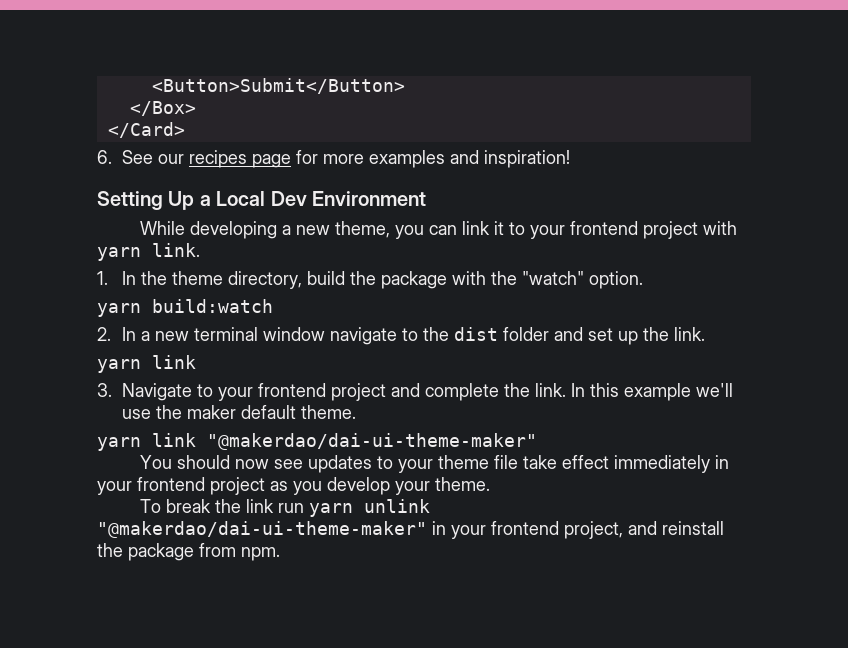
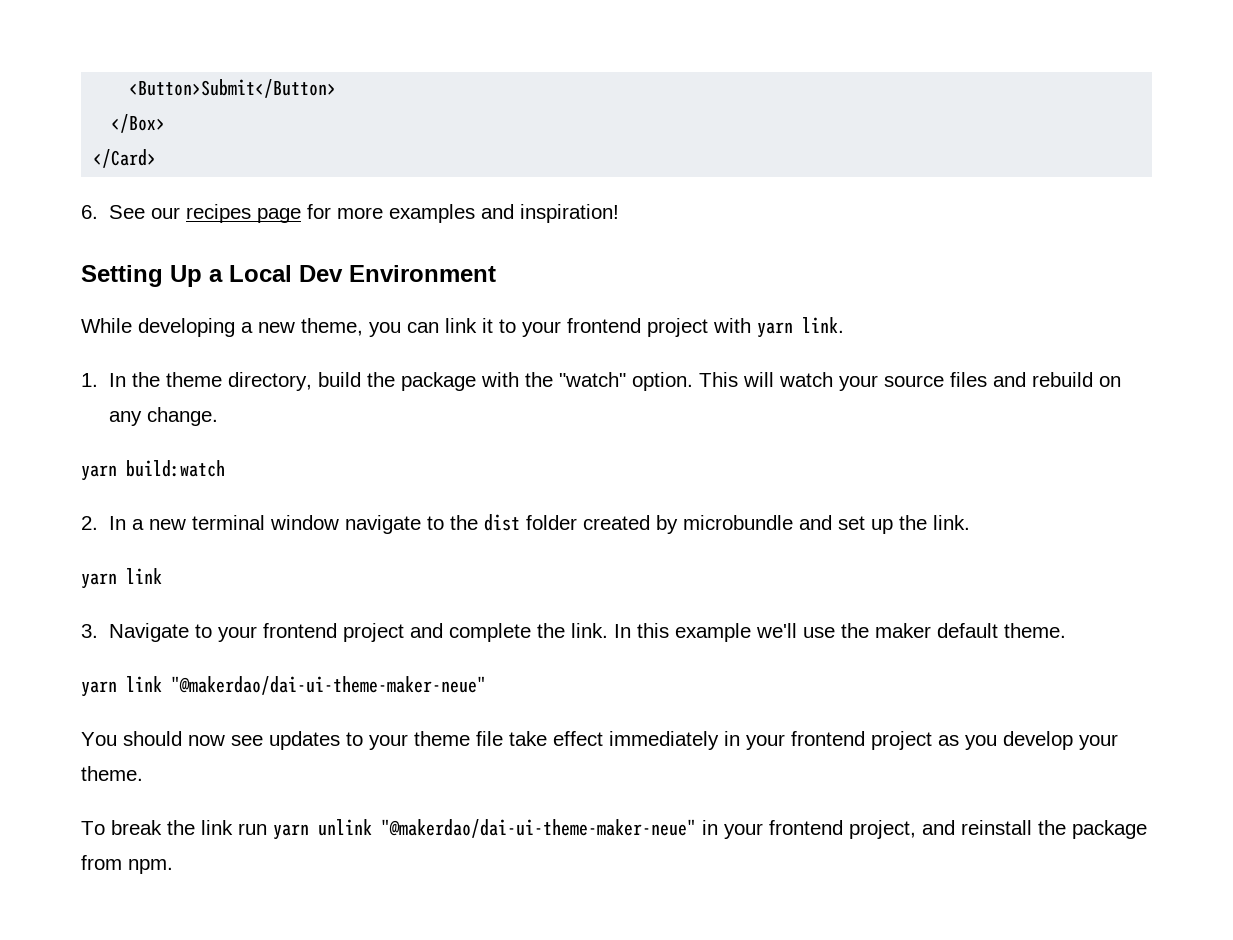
+ This will watch your source files and rebuild on any change.
- 2. In a new terminal window navigate to the dist folder and set up the link.
+ 2. In a new terminal window navigate to the dist folder created by microbundle and set up the link.
- yarn link "@makerdao/dai-ui-theme-maker"
+ yarn link "@makerdao/dai-ui-theme-maker-neue"
- To break the link run yarn unlink "@makerdao/dai-ui-theme-maker" in your frontend project, and reinstall the package from npm.
+ To break the link run yarn unlink "@makerdao/dai-ui-theme-maker-neue" in your frontend project, and reinstall the package from npm.

